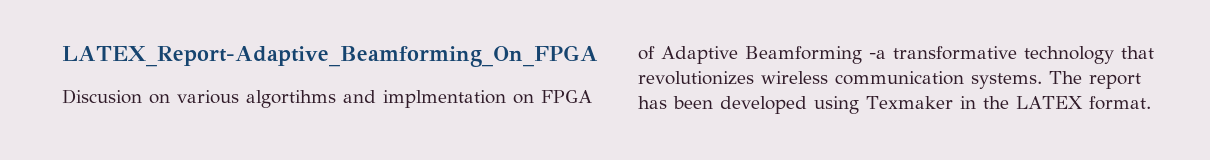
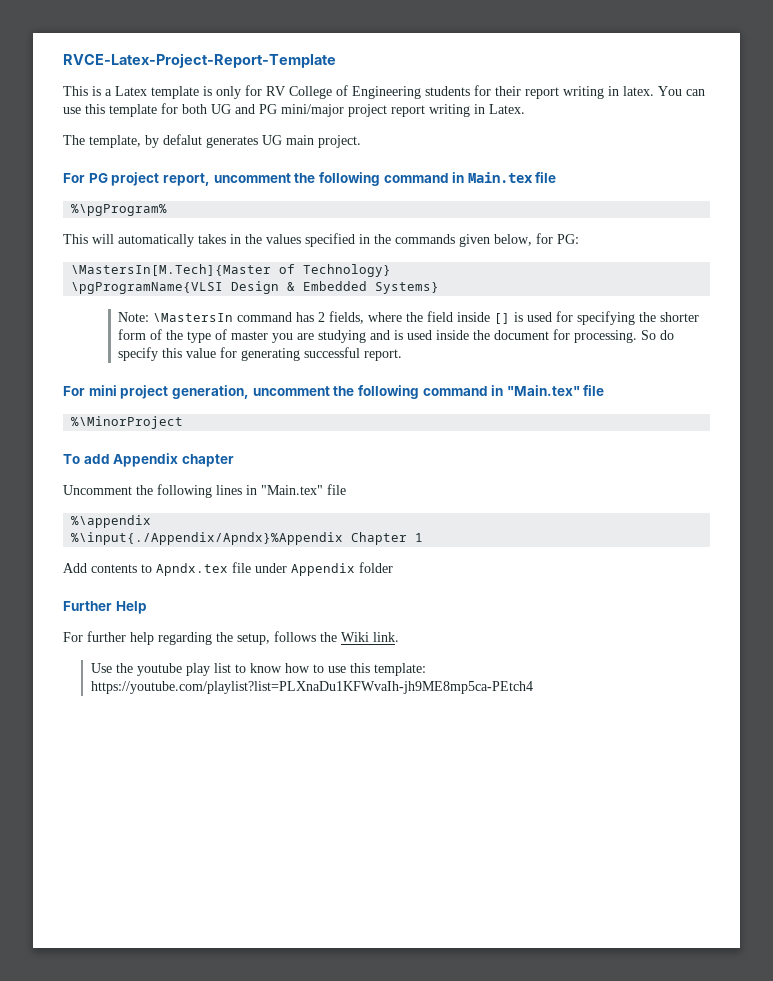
- LATEX_Report-Adaptive_Beamforming_On_FPGA
- Discusion on various algortihms and implmentation on FPGA of Adaptive Beamforming -a transformative technology that revolutionizes wireless communication systems. The report has been developed using Texmaker in the LATEX format.
+ RVCE-Latex-Project-Report-Template
+ This is a Latex template is only for RV College of Engineering students for their report writing in latex. You can use this template for both UG and PG mini/major project report writing in Latex.
+ The template, by defalut generates UG main project.
+ For PG project report, uncomment the following command in Main.tex file
+ %\pgProgram%
+ This will automatically takes in the values specified in the commands given below, for PG:
+ \MastersIn[M.Tech]{Master of Technology}
+ \pgProgramName{VLSI Design & Embedded Systems}
+ Note: \MastersIn command has 2 fields, where the field inside [] is used for specifying the shorter form of the type of master you are studying and is used inside the document for processing. So do specify this value for generating successful report.
+ For mini project generation, uncomment the following command in "Main.tex" file
+ %\MinorProject
+ To add Appendix chapter
+ Uncomment the following lines in "Main.tex" file
+ %\appendix
+ %\input{./Appendix/Apndx}%Appendix Chapter 1
+ Add contents to Apndx.tex file under Appendix folder
+ Further Help
+ For further help regarding the setup, follows the Wiki link.
+ Use the youtube play list to know how to use this template: https://youtube.com/playlist?list=PLXnaDu1KFWvaIh-jh9ME8mp5ca-PEtch4

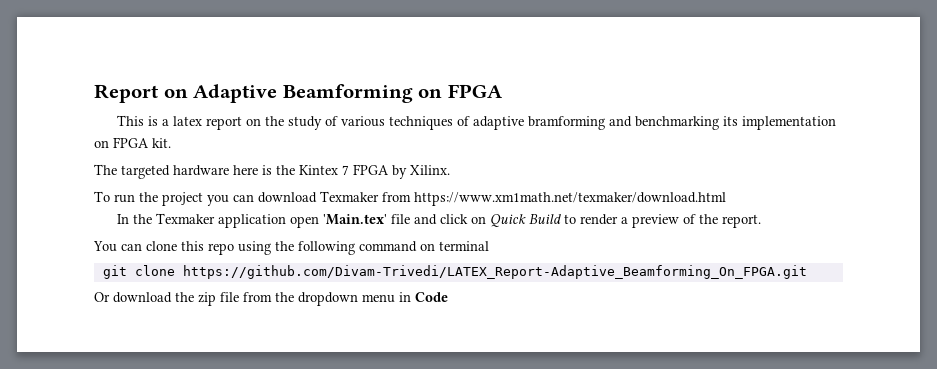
- RVCE-Latex-Project-Report-Template
- This is a Latex template is only for RV College of Engineering students for their report writing in latex. You can use this template for both UG and PG mini/major project report writing in Latex.
- The template, by defalut generates UG main project.
- For PG project report, uncomment the following command in Main.tex file
- %\pgProgram%
- This will automatically takes in the values specified in the commands given below, for PG:
- \MastersIn[M.Tech]{Master of Technology}
- \pgProgramName{VLSI Design & Embedded Systems}
- Note: \MastersIn command has 2 fields, where the field inside [] is used for specifying the shorter form of the type of master you are studying and is used inside the document for processing. So do specify this value for generating successful report.
- For mini project generation, uncomment the following command in "Main.tex" file
- %\MinorProject
- To add Appendix chapter
- Uncomment the following lines in "Main.tex" file
- %\appendix
- %\input{./Appendix/Apndx}%Appendix Chapter 1
- Add contents to Apndx.tex file under Appendix folder
- Further Help
- For further help regarding the setup, follows the Wiki link.
- Use the youtube play list to know how to use this template: https://youtube.com/playlist?list=PLXnaDu1KFWvaIh-jh9ME8mp5ca-PEtch4
+ Report on Adaptive Beamforming on FPGA
+ This is a latex report on the study of various techniques of adaptive bramforming and benchmarking its implementation on FPGA kit.
+ The targeted hardware here is the Kintex 7 FPGA by Xilinx.
+ To run the project you can download Texmaker from https://www.xm1math.net/texmaker/download.html
+ In the Texmaker application open 'Main.tex' file and click on Quick Build to render a preview of the report.
+ You can clone this repo using the following command on terminal
+ git clone https://github.com/Divam-Trivedi/LATEX_Report-Adaptive_Beamforming_On_FPGA.git
+ Or download the zip file from the dropdown menu in Code

